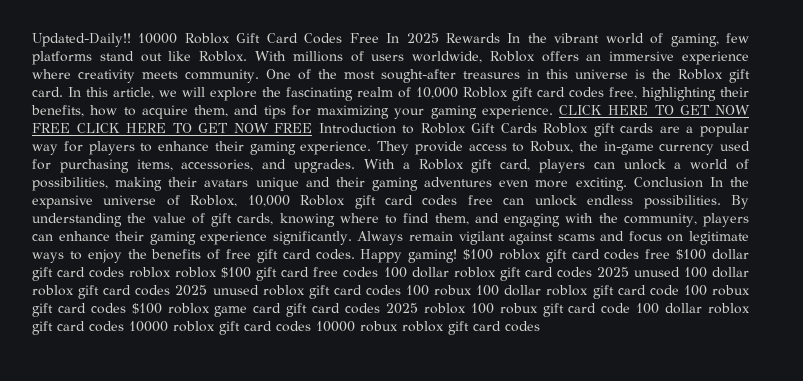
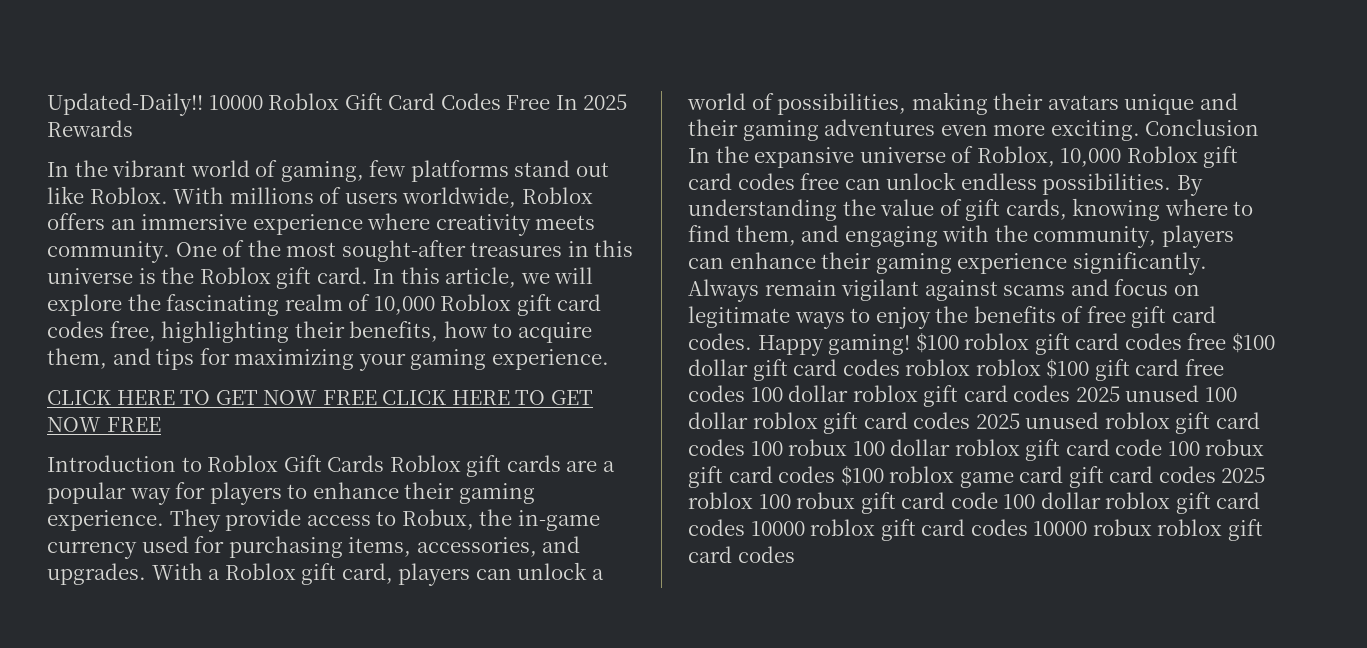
- 10000 Roblox Gift Card Codes Free In 2025 Rewards In the vibrant world of gaming, few platforms stand out like Roblox.
+ 10000 Roblox Gift Card Codes Free In 2025 Rewards
+ In the vibrant world of gaming, few platforms stand out like Roblox.
- In this article, we will explore the fascinating realm of 10,000 Roblox gift card codes free, highlighting their benefits, how to acquire them, and tips for maximizing your gaming experience. CLICK HERE TO GET NOW FREE CLICK HERE TO GET NOW FREE Introduction to Roblox Gift Cards Roblox gift cards are a popular way for players to enhance their gaming experience.
+ In this article, we will explore the fascinating realm of 10,000 Roblox gift card codes free, highlighting their benefits, how to acquire them, and tips for maximizing your gaming experience.
+ CLICK HERE TO GET NOW FREE CLICK HERE TO GET NOW FREE
+ Introduction to Roblox Gift Cards Roblox gift cards are a popular way for players to enhance their gaming experience.

